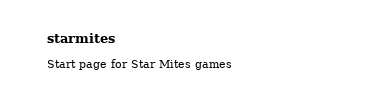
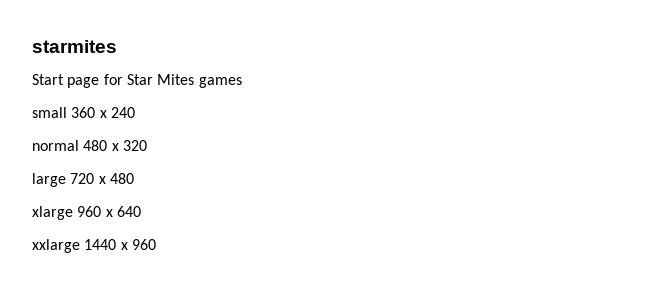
+ small 360 x 240
+ normal 480 x 320
+ large 720 x 480
+ xlarge 960 x 640
+ xxlarge 1440 x 960

